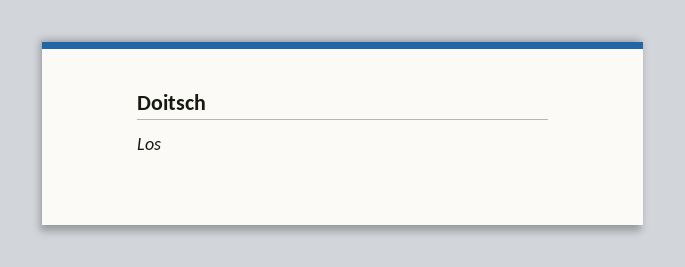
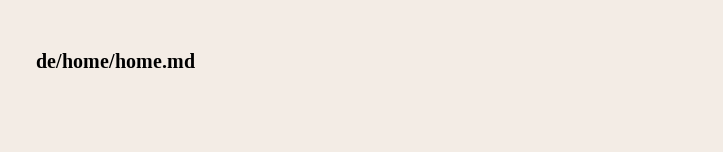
- Doitsch
- Los
+ de/home/home.md

